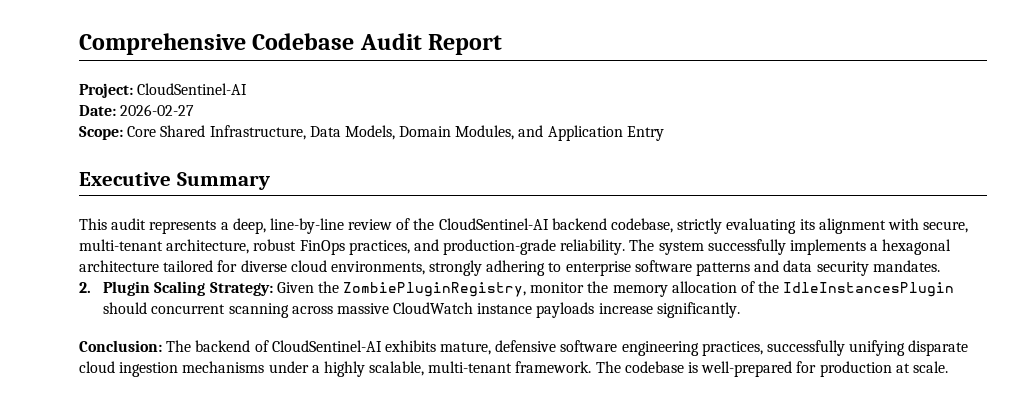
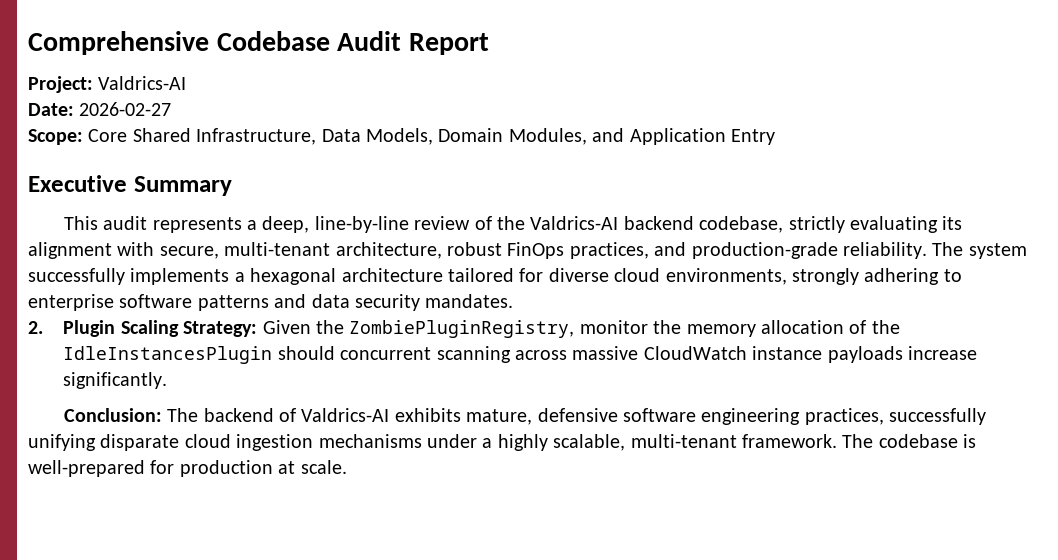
- Project: CloudSentinel-AI
+ Project: Valdrics-AI
- This audit represents a deep, line-by-line review of the CloudSentinel-AI backend codebase, strictly evaluating its alignment with secure, multi-tenant architecture, robust FinOps practices, and production-grade reliability.
+ This audit represents a deep, line-by-line review of the Valdrics-AI backend codebase, strictly evaluating its alignment with secure, multi-tenant architecture, robust FinOps practices, and production-grade reliability.
- Conclusion: The backend of CloudSentinel-AI exhibits mature, defensive software engineering practices, successfully unifying disparate cloud ingestion mechanisms under a highly scalable, multi-tenant framework.
+ Conclusion: The backend of Valdrics-AI exhibits mature, defensive software engineering practices, successfully unifying disparate cloud ingestion mechanisms under a highly scalable, multi-tenant framework.

